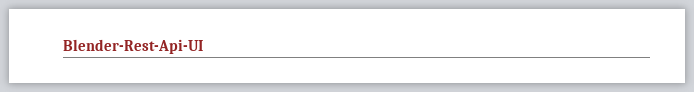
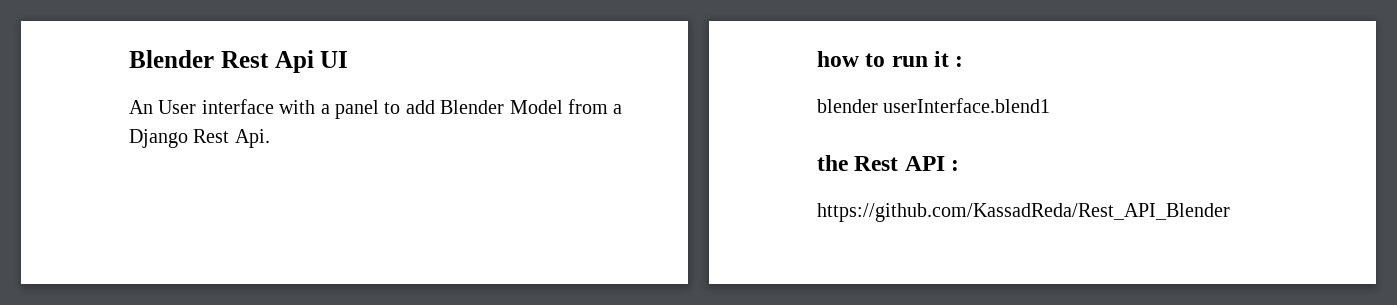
- Blender-Rest-Api-UI
+ Blender Rest Api UI
+ An User interface with a panel to add Blender Model from a Django Rest Api.
+ how to run it :
+ blender userInterface.blend1
+ the Rest API :
+ https://github.com/KassadReda/Rest_API_Blender

